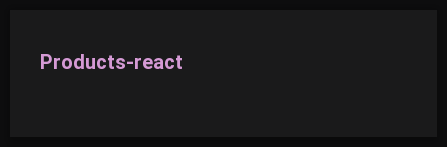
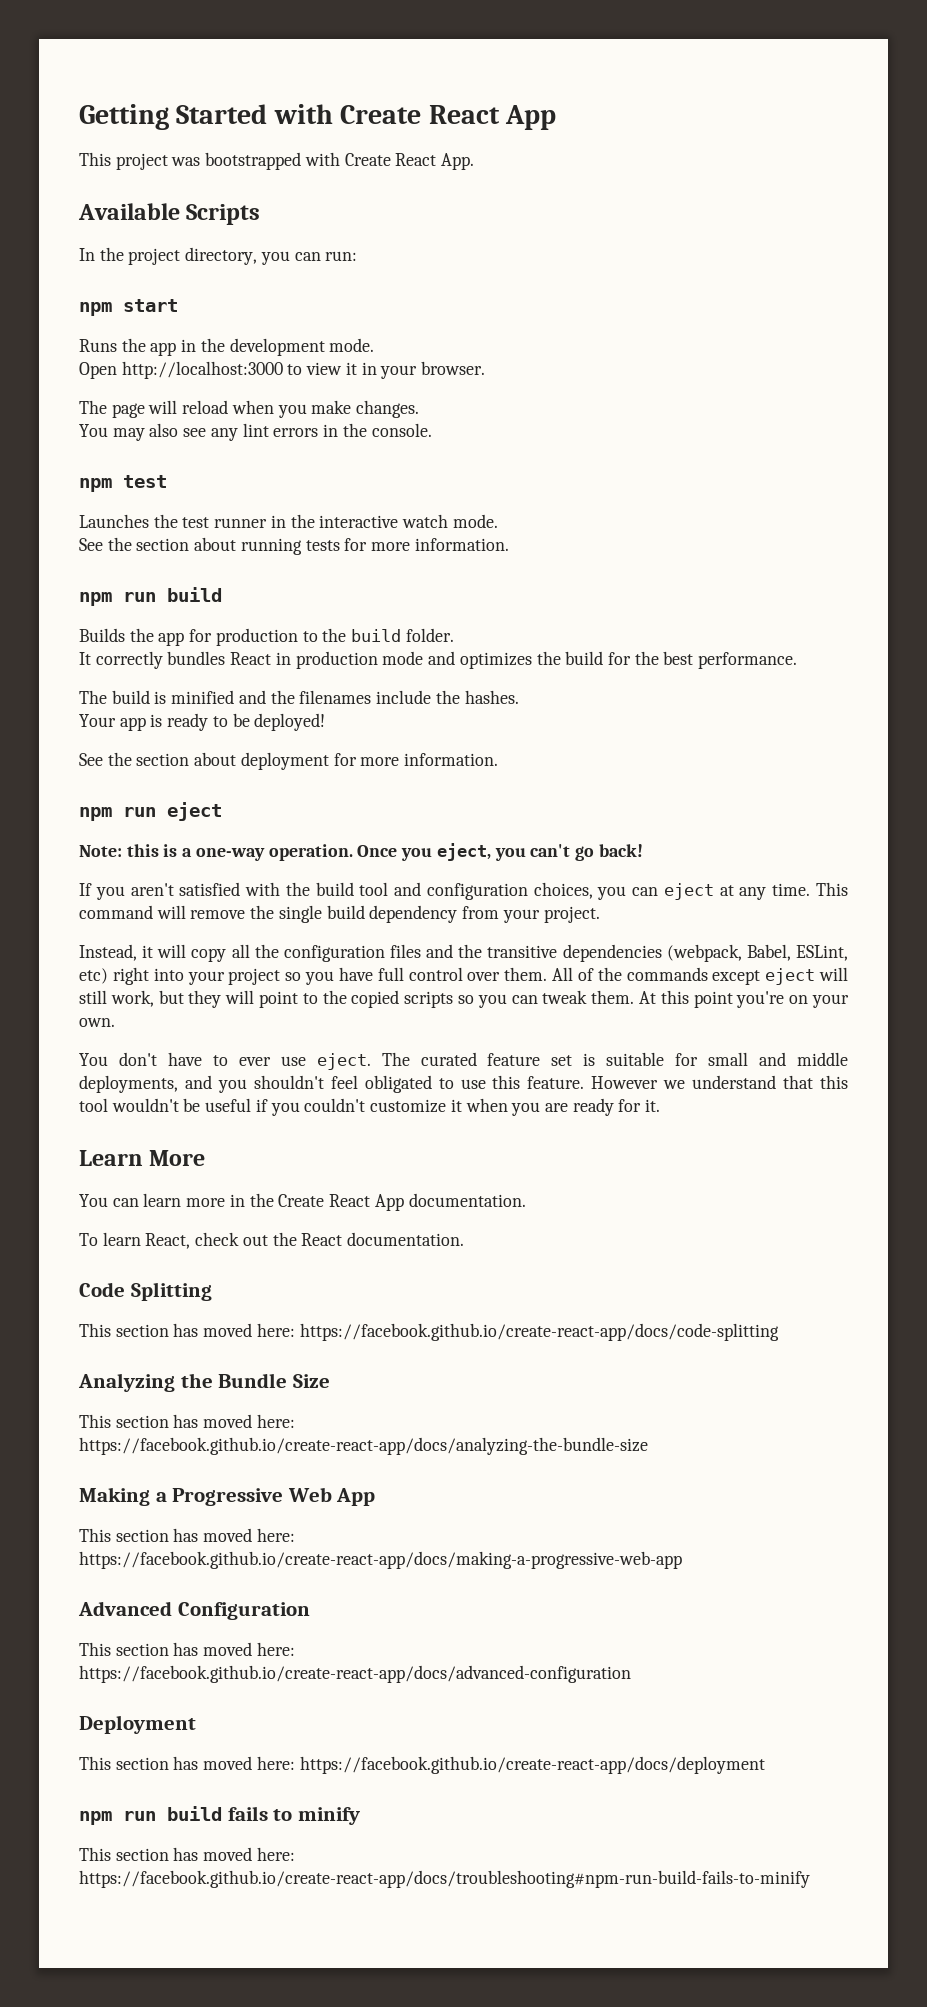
- Products-react
+ Getting Started with Create React App
+ This project was bootstrapped with Create React App.
+ Available Scripts
+ In the project directory, you can run:
+ npm start
+ Runs the app in the development mode.
+ Open http://localhost:3000 to view it in your browser.
+ The page will reload when you make changes.
+ You may also see any lint errors in the console.
+ npm test
+ Launches the test runner in the interactive watch mode.
+ See the section about running tests for more information.
+ npm run build
+ Builds the app for production to the build folder.
+ It correctly bundles React in production mode and optimizes the build for the best performance.
+ The build is minified and the filenames include the hashes.
+ Your app is ready to be deployed!
+ See the section about deployment for more information.
+ npm run eject
+ Note: this is a one-way operation. Once you eject, you can't go back!
+ If you aren't satisfied with the build tool and configuration choices, you can eject at any time. This command will remove the single build dependency from your project.
+ Instead, it will copy all the configuration files and the transitive dependencies (webpack, Babel, ESLint, etc) right into your project so you have full control over them. All of the commands except eject will still work, but they will point to the copied scripts so you can tweak them. At this point you're on your own.
+ You don't have to ever use eject. The curated feature set is suitable for small and middle deployments, and you shouldn't feel obligated to use this feature. However we understand that this tool wouldn't be useful if you couldn't customize it when you are ready for it.
+ Learn More
+ You can learn more in the Create React App documentation.
+ To learn React, check out the React documentation.
+ Code Splitting
+ This section has moved here: https://facebook.github.io/create-react-app/docs/code-splitting
+ Analyzing the Bundle Size
+ This section has moved here: https://facebook.github.io/create-react-app/docs/analyzing-the-bundle-size
+ Making a Progressive Web App
+ This section has moved here: https://facebook.github.io/create-react-app/docs/making-a-progressive-web-app
+ Advanced Configuration
+ This section has moved here: https://facebook.github.io/create-react-app/docs/advanced-configuration
+ Deployment
+ This section has moved here: https://facebook.github.io/create-react-app/docs/deployment
+ npm run build fails to minify
+ This section has moved here: https://facebook.github.io/create-react-app/docs/troubleshooting#npm-run-build-fails-to-minify

